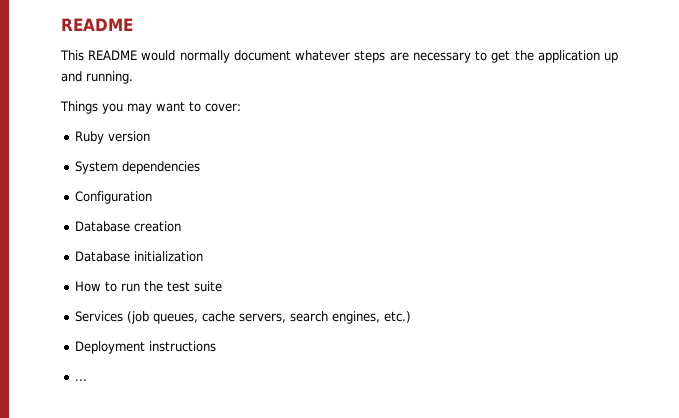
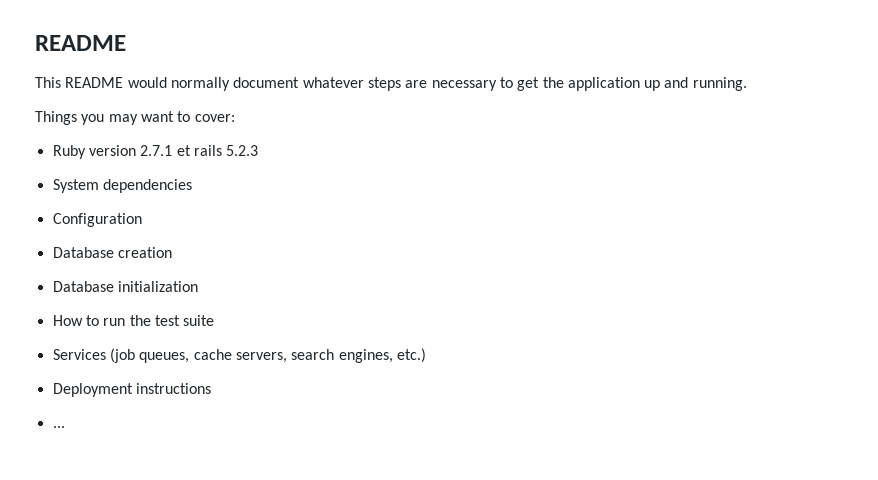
- Ruby version
+ Ruby version 2.7.1 et rails 5.2.3

